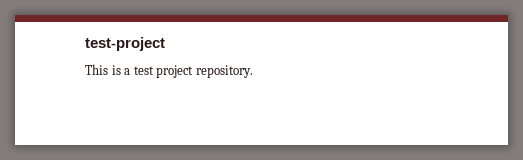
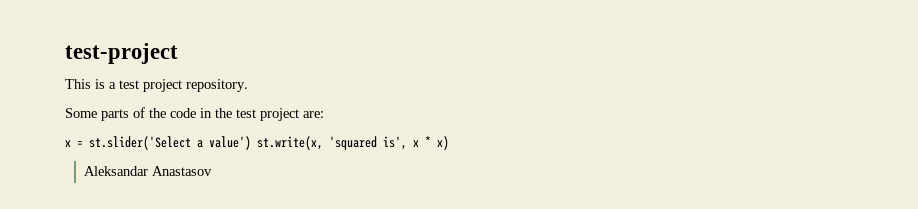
+ Some parts of the code in the test project are:
+ x = st.slider('Select a value') st.write(x, 'squared is', x * x)
+ Aleksandar Anastasov

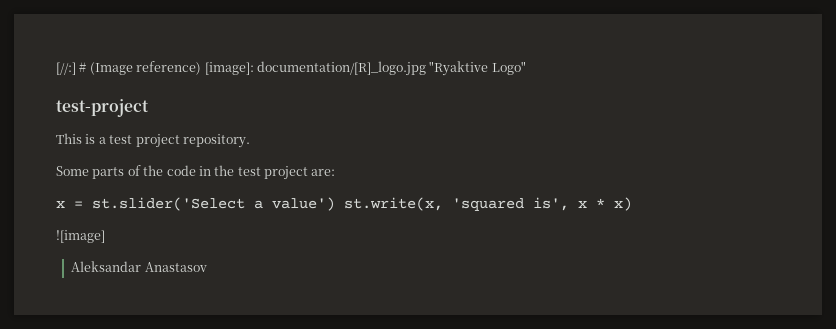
+ [//:] # (Image reference) [image]: documentation/[R]_logo.jpg "Ryaktive Logo"
+ ![image]

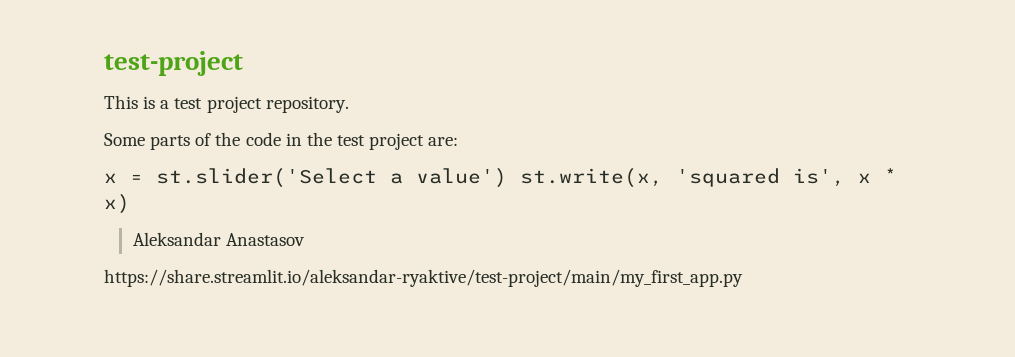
- [//:] # (Image reference) [image]: documentation/[R]_logo.jpg "Ryaktive Logo"
- ![image]
+ https://share.streamlit.io/aleksandar-ryaktive/test-project/main/my_first_app.py

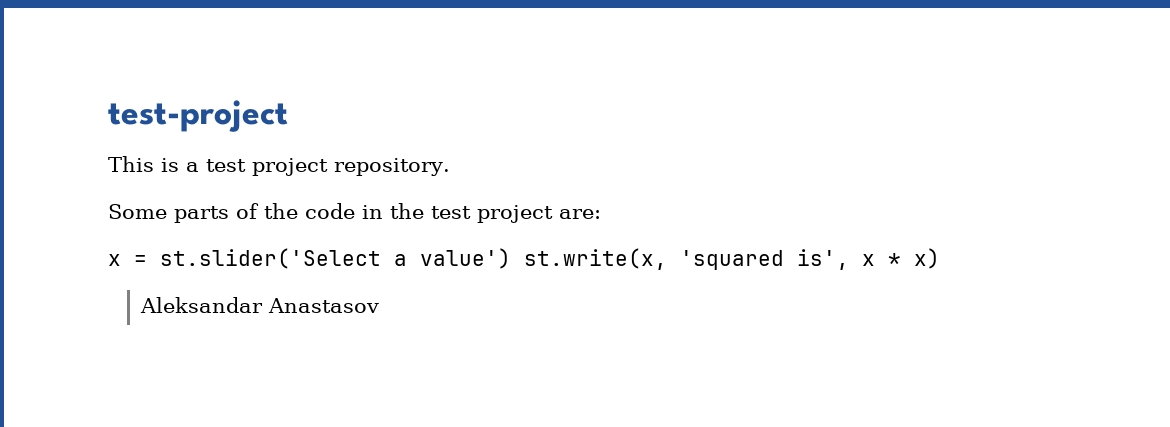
- https://share.streamlit.io/aleksandar-ryaktive/test-project/main/my_first_app.py

